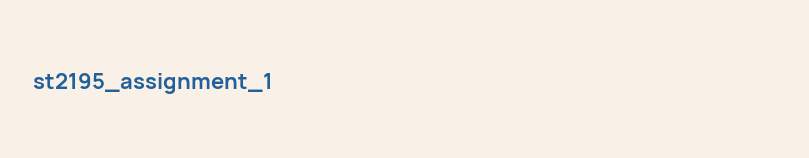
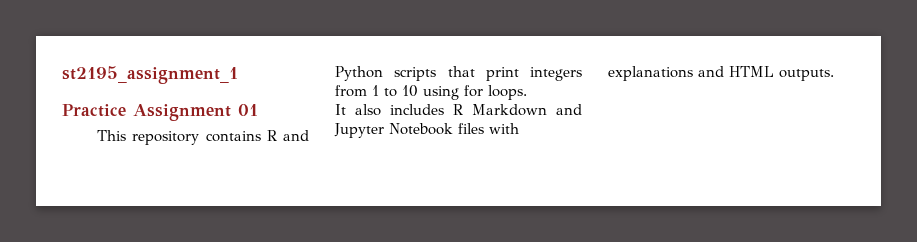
+ Practice Assignment 01
+ This repository contains R and Python scripts that print integers from 1 to 10 using for loops.
+ It also includes R Markdown and Jupyter Notebook files with explanations and HTML outputs.

